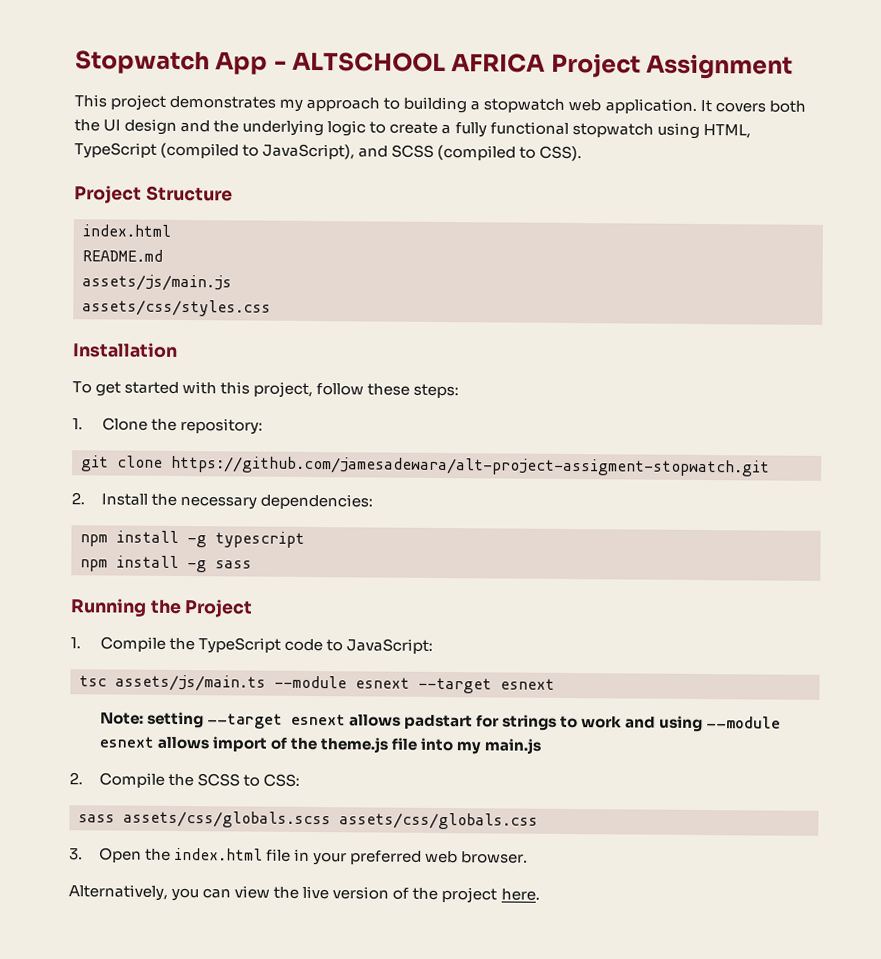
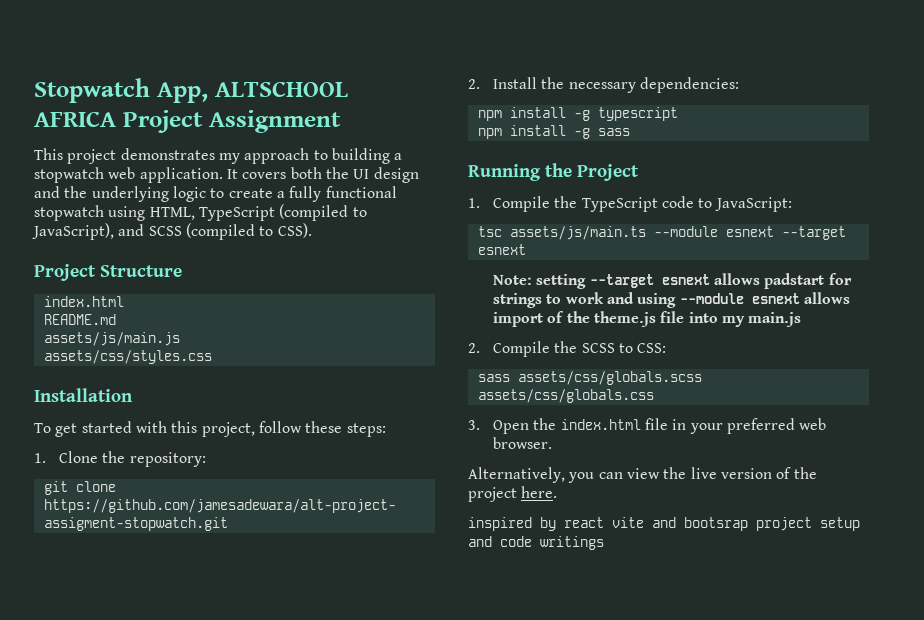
- Stopwatch App - ALTSCHOOL AFRICA Project Assignment
+ Stopwatch App, ALTSCHOOL AFRICA Project Assignment
+ inspired by react vite and bootsrap project setup and code writings

